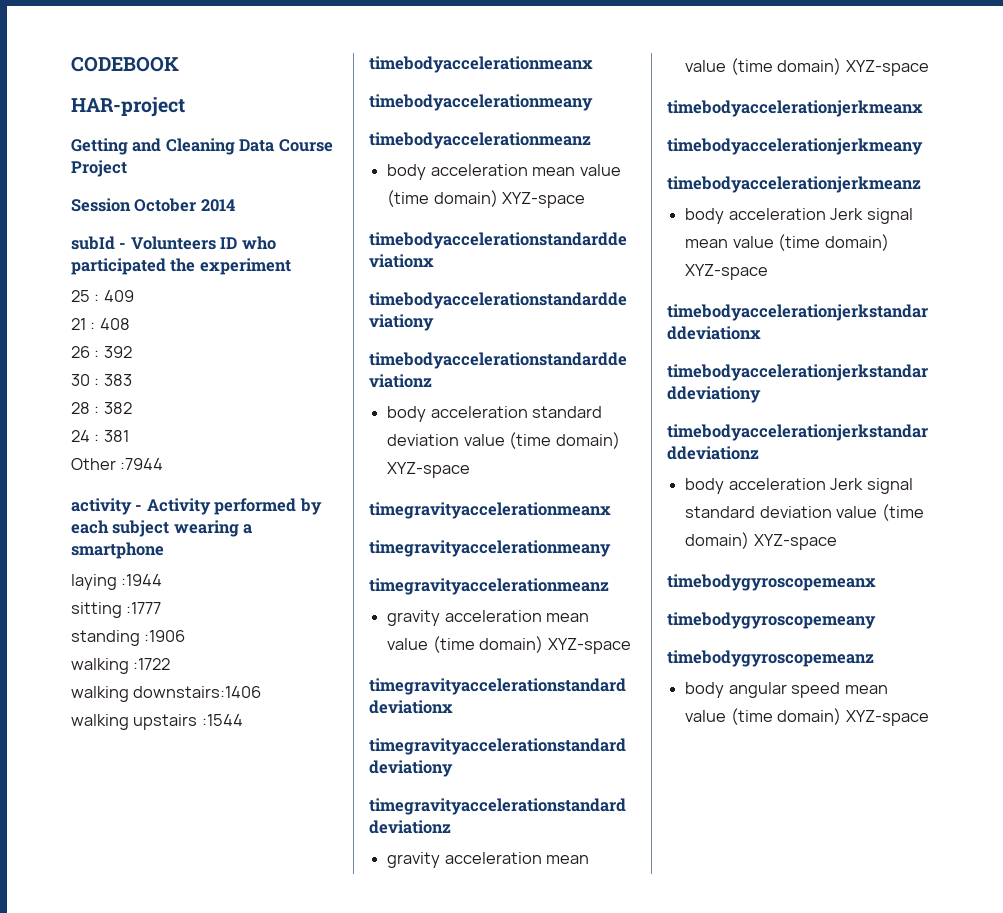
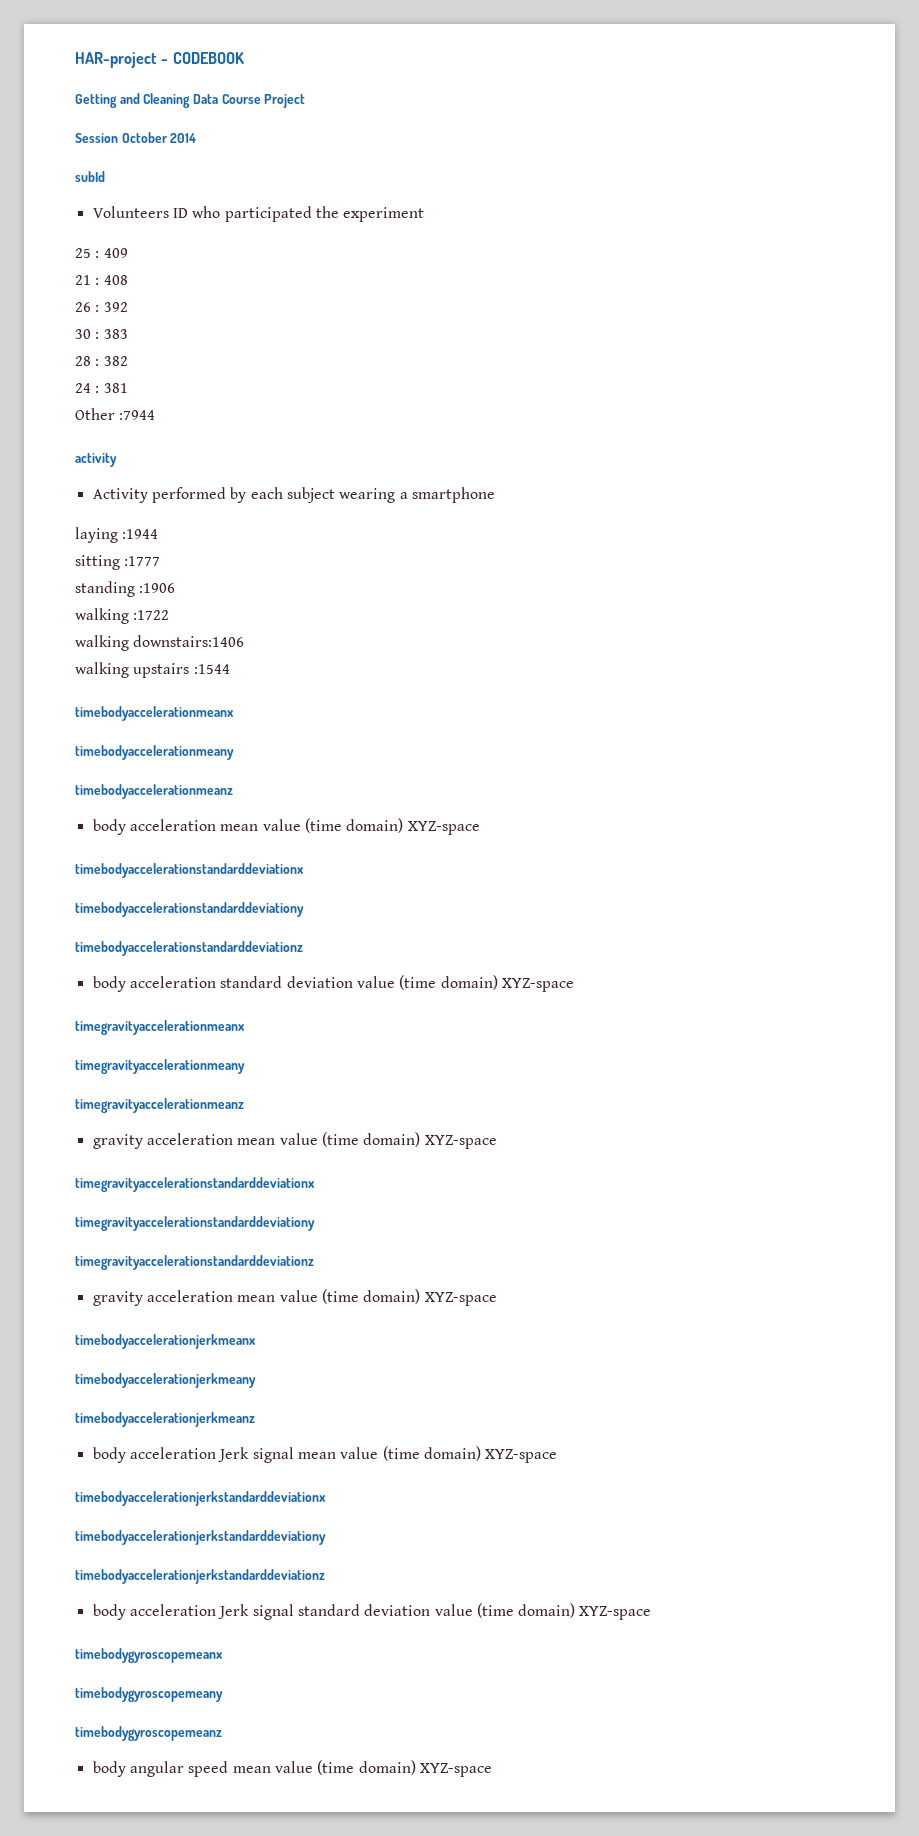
- CODEBOOK
+ HAR-project - CODEBOOK
- HAR-project
- subId - Volunteers ID who participated the experiment
+ subId
+ Volunteers ID who participated the experiment
- activity - Activity performed by each subject wearing a smartphone
+ activity
+ Activity performed by each subject wearing a smartphone

